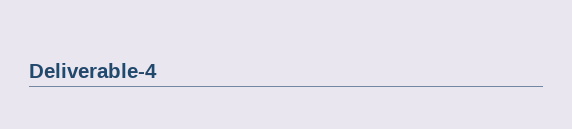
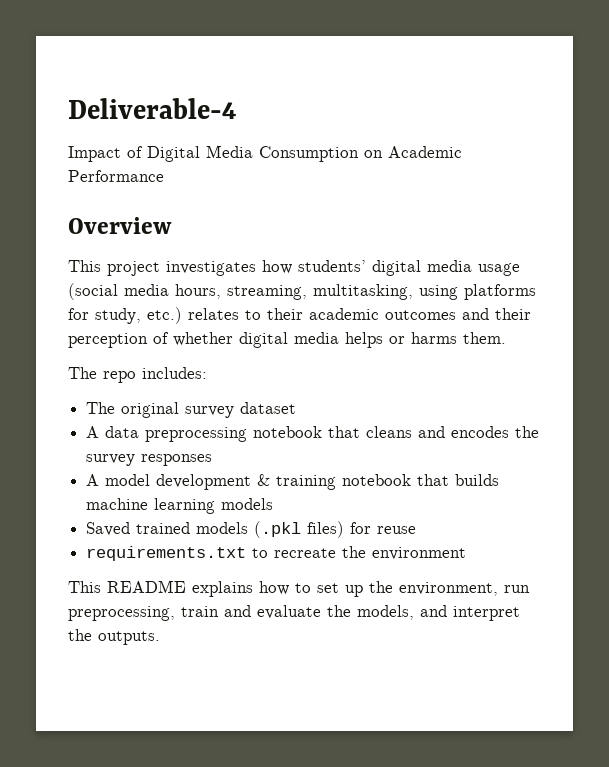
+ Impact of Digital Media Consumption on Academic Performance
+ Overview
+ This project investigates how students’ digital media usage (social media hours, streaming, multitasking, using platforms for study, etc.) relates to their academic outcomes and their perception of whether digital media helps or harms them.
+ The repo includes:
+ The original survey dataset
+ A data preprocessing notebook that cleans and encodes the survey responses
+ A model development & training notebook that builds machine learning models
+ Saved trained models (.pkl files) for reuse
+ requirements.txt to recreate the environment
+ This README explains how to set up the environment, run preprocessing, train and evaluate the models, and interpret the outputs.

